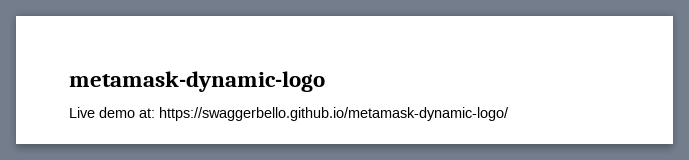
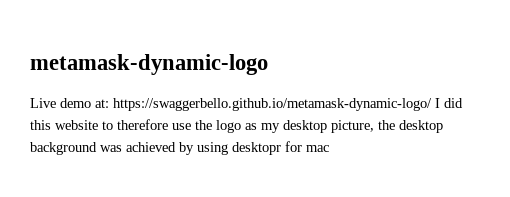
- Live demo at: https://swaggerbello.github.io/metamask-dynamic-logo/
+ Live demo at: https://swaggerbello.github.io/metamask-dynamic-logo/ I did this website to therefore use the logo as my desktop picture, the desktop background was achieved by using desktopr for mac

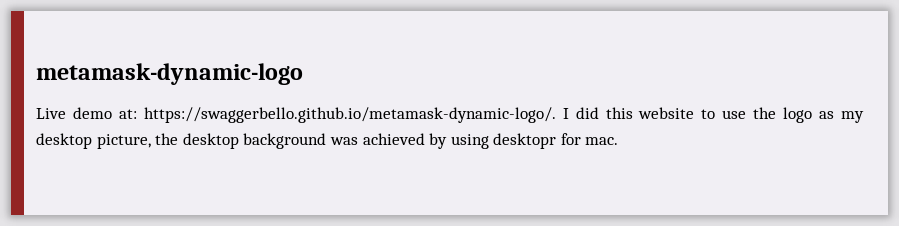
- Live demo at: https://swaggerbello.github.io/metamask-dynamic-logo/ I did this website to therefore use the logo as my desktop picture, the desktop background was achieved by using desktopr for mac
+ Live demo at: https://swaggerbello.github.io/metamask-dynamic-logo/. I did this website to use the logo as my desktop picture, the desktop background was achieved by using desktopr for mac.

